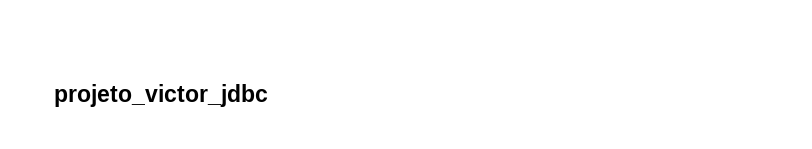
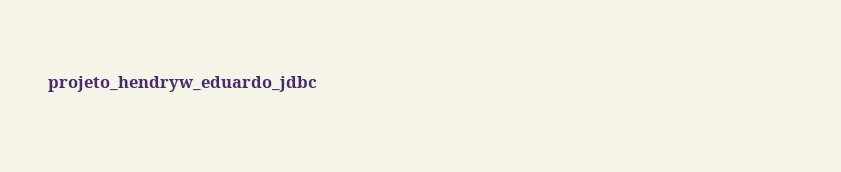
- projeto_victor_jdbc
+ projeto_hendryw_eduardo_jdbc

